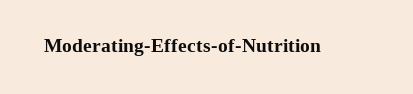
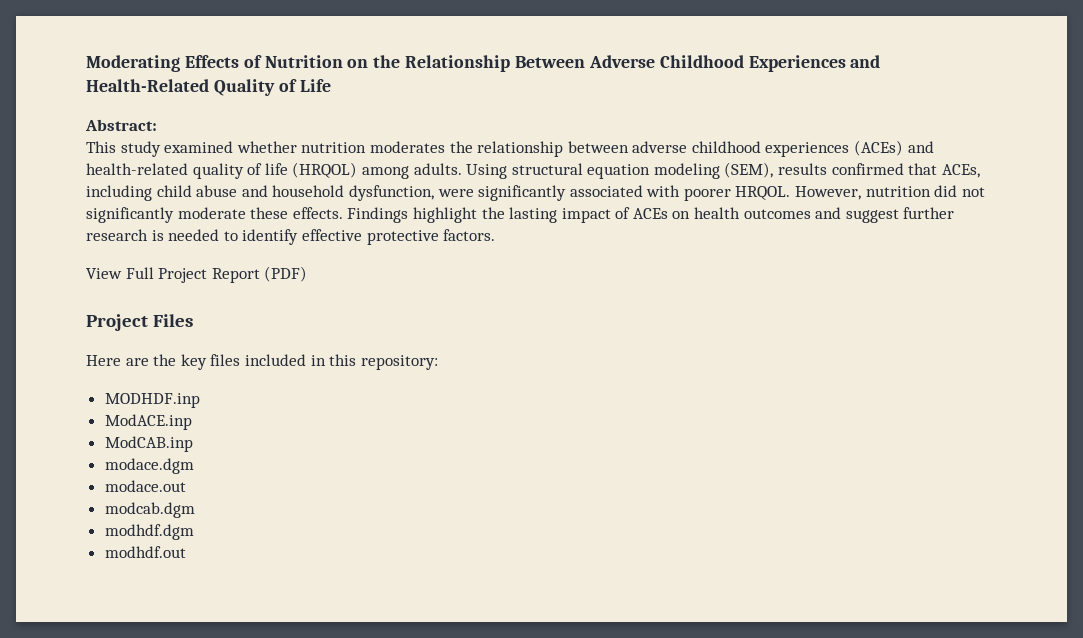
- Moderating-Effects-of-Nutrition
+ Moderating Effects of Nutrition on the Relationship Between Adverse Childhood Experiences and Health-Related Quality of Life
+ Abstract:
+ This study examined whether nutrition moderates the relationship between adverse childhood experiences (ACEs) and health-related quality of life (HRQOL) among adults. Using structural equation modeling (SEM), results confirmed that ACEs, including child abuse and household dysfunction, were significantly associated with poorer HRQOL. However, nutrition did not significantly moderate these effects. Findings highlight the lasting impact of ACEs on health outcomes and suggest further research is needed to identify effective protective factors.
+ View Full Project Report (PDF)
+ Project Files
+ Here are the key files included in this repository:
+ MODHDF.inp
+ ModACE.inp
+ ModCAB.inp
+ modace.dgm
+ modace.out
+ modcab.dgm
+ modhdf.dgm
+ modhdf.out

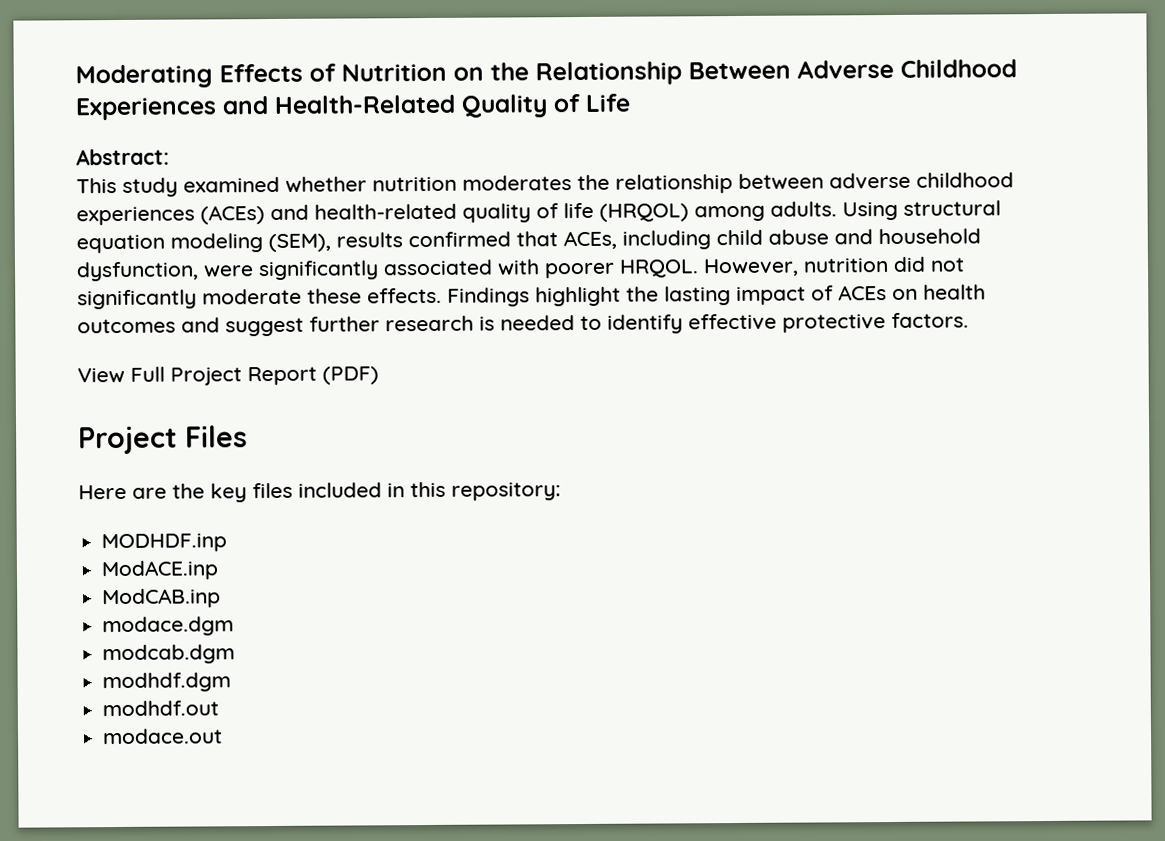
- modace.out
+ modace.out

